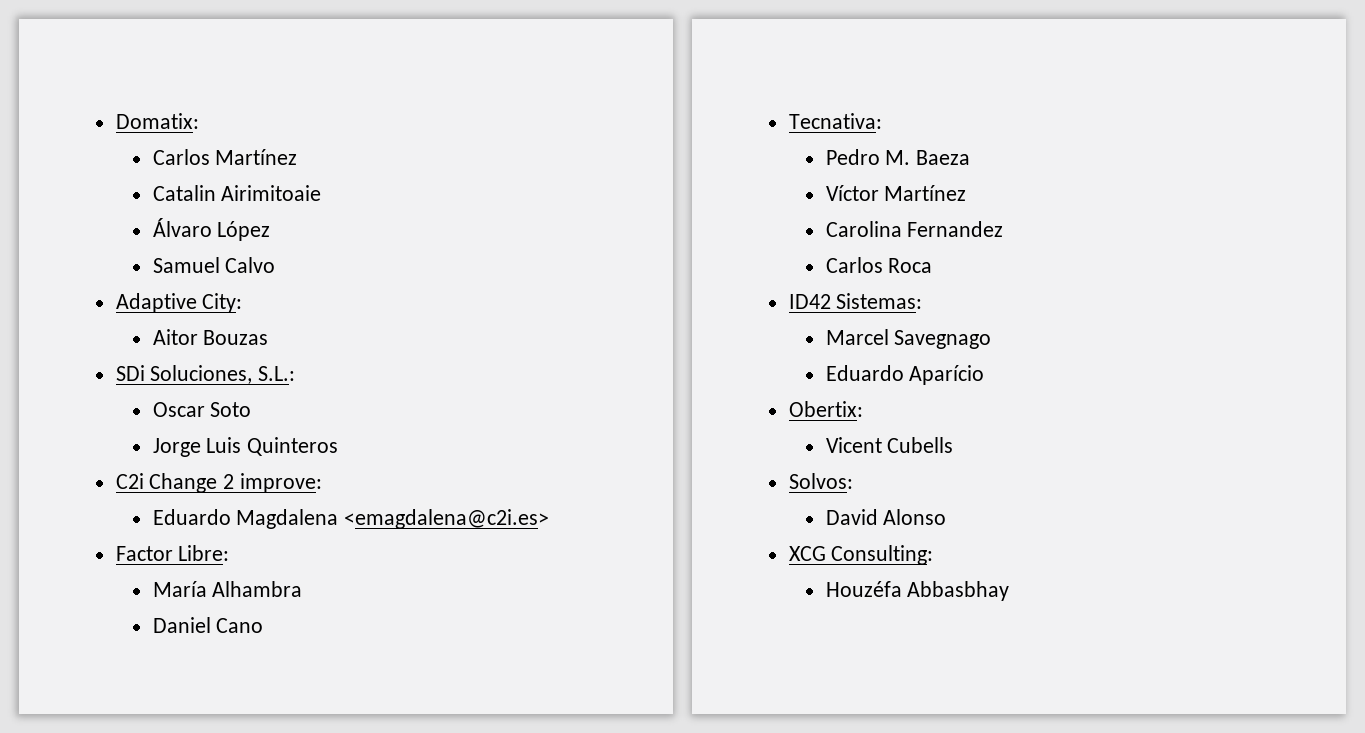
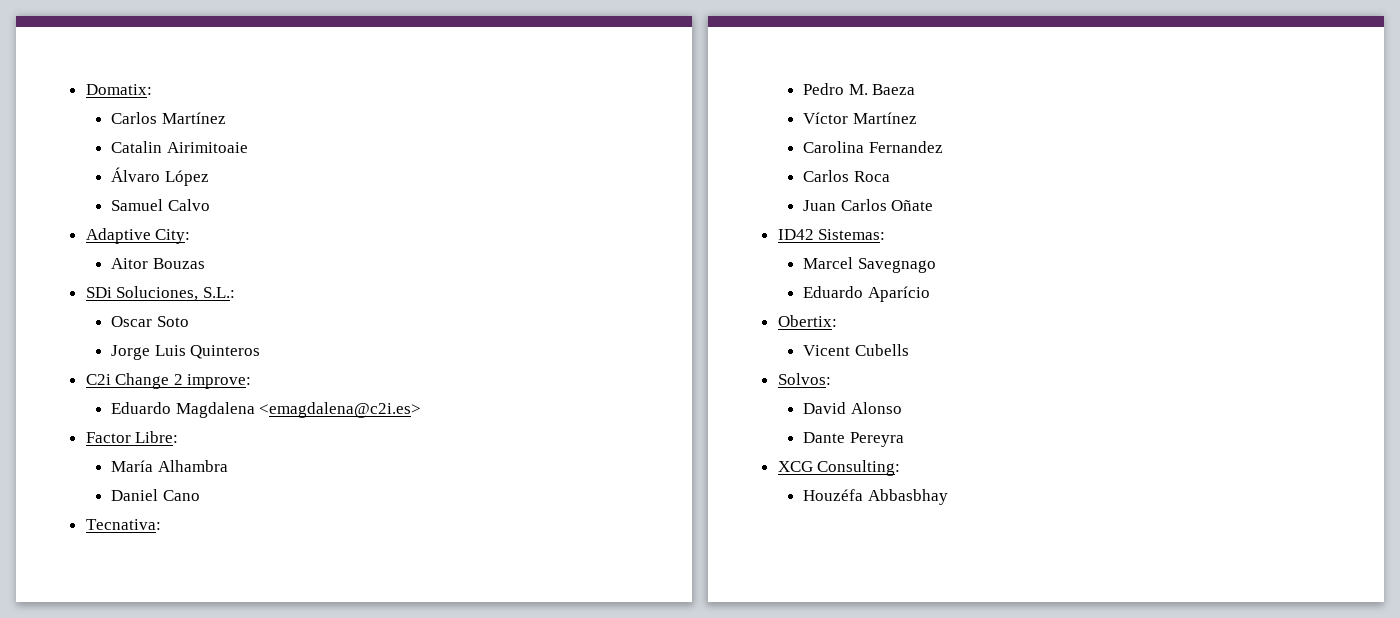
+ Juan Carlos Oñate
+ Dante Pereyra

